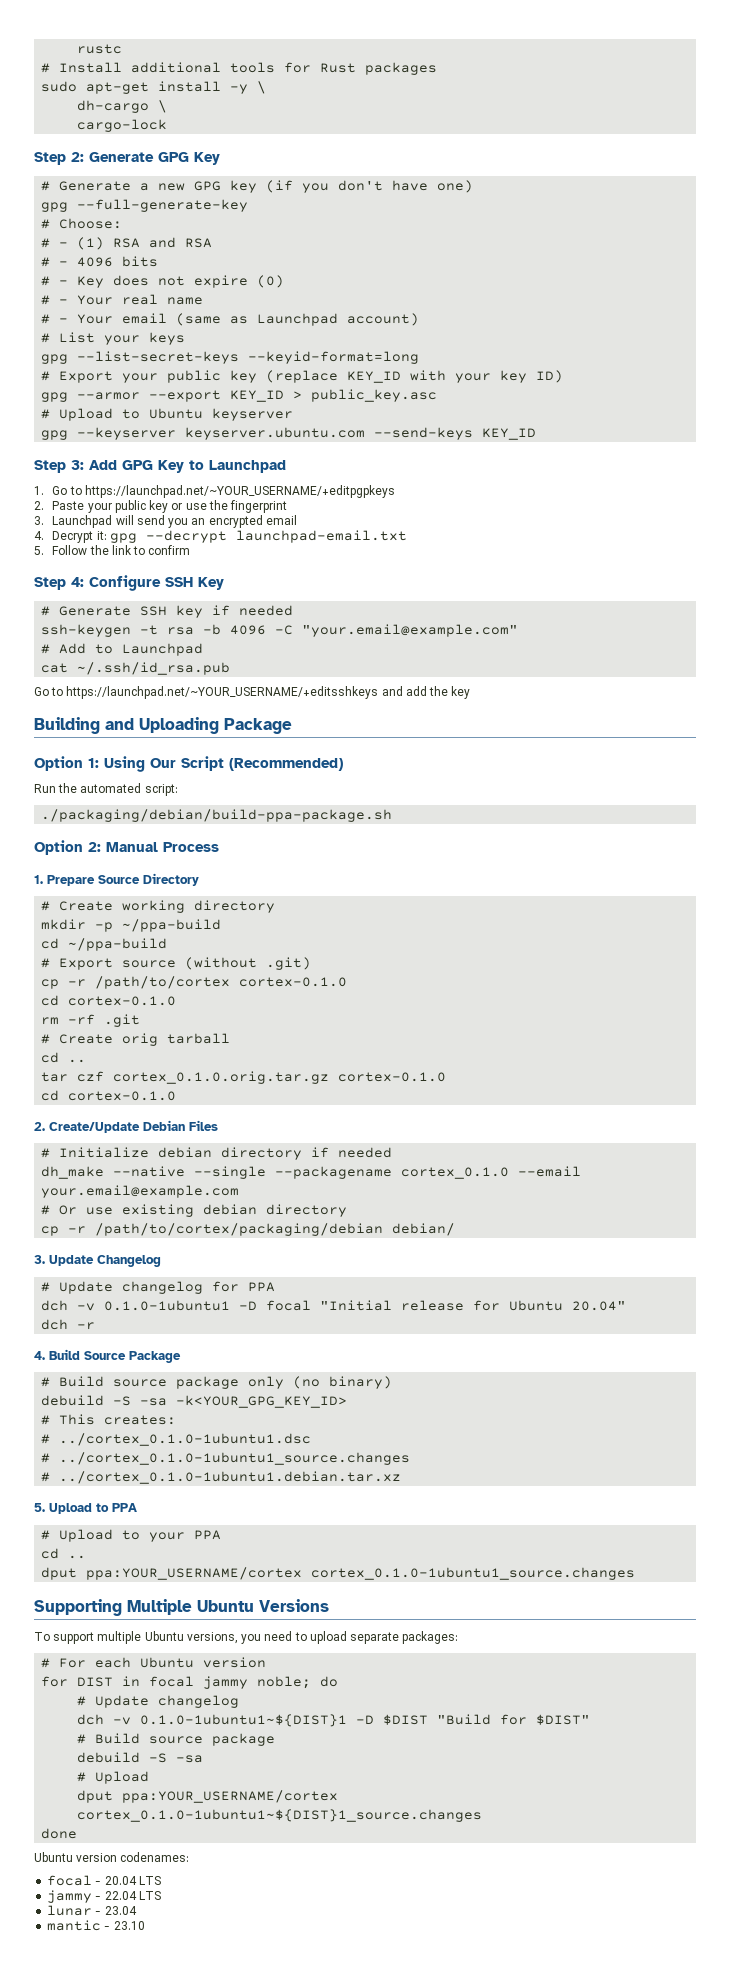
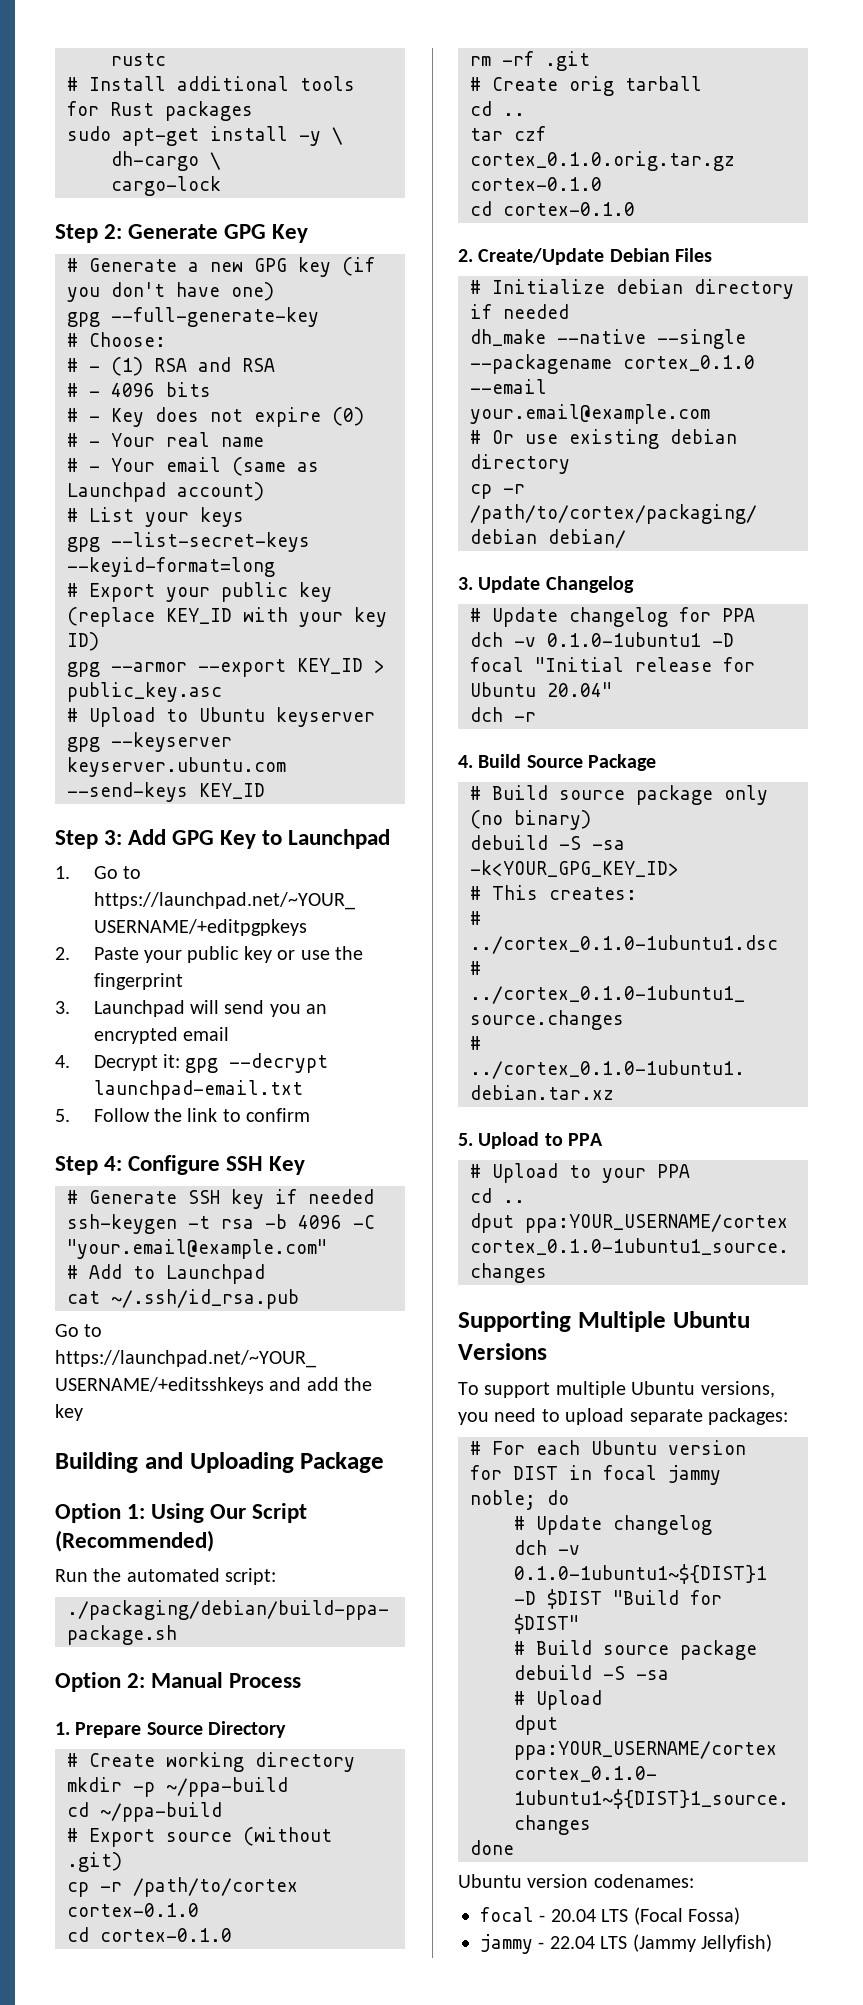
- focal - 20.04 LTS
+ focal - 20.04 LTS (Focal Fossa)
- jammy - 22.04 LTS
- lunar - 23.04
- mantic - 23.10
+ jammy - 22.04 LTS (Jammy Jellyfish)

